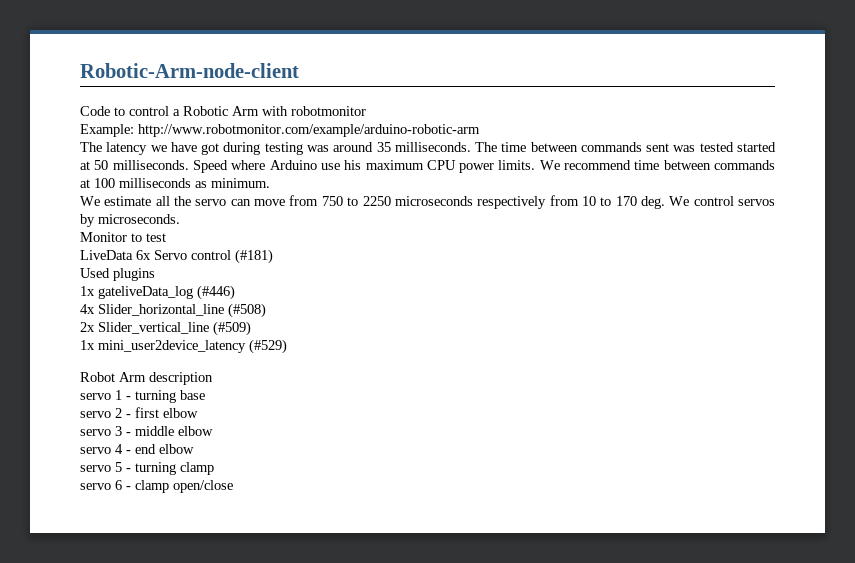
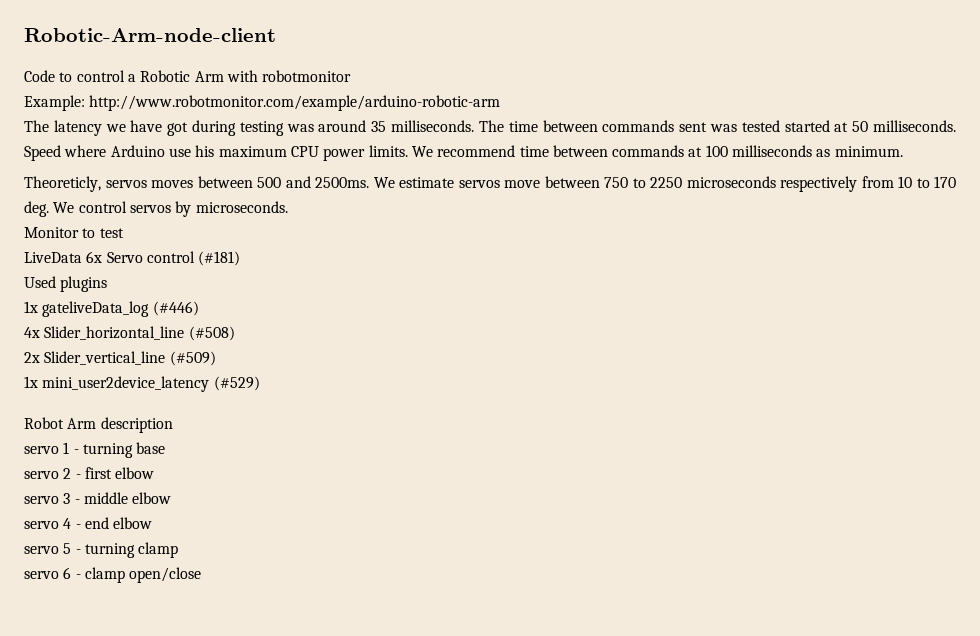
- We estimate all the servo can move from 750 to 2250 microseconds respectively from 10 to 170 deg.
+ Theoreticly, servos moves between 500 and 2500ms. We estimate servos move between 750 to 2250 microseconds respectively from 10 to 170 deg.

